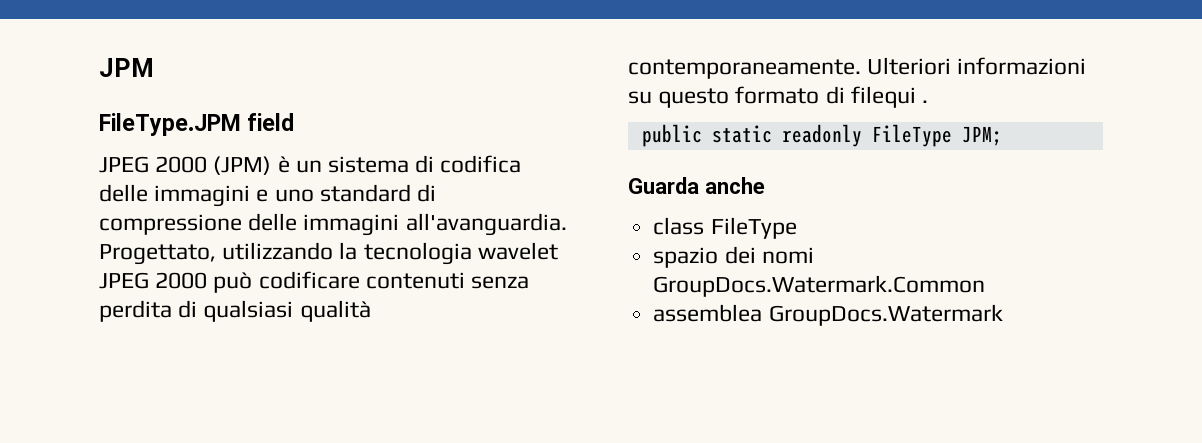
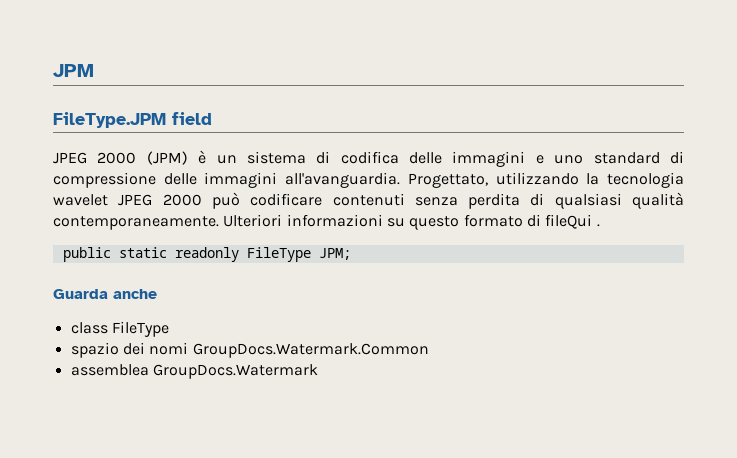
- Ulteriori informazioni su questo formato di filequi .
+ Ulteriori informazioni su questo formato di fileQui .

